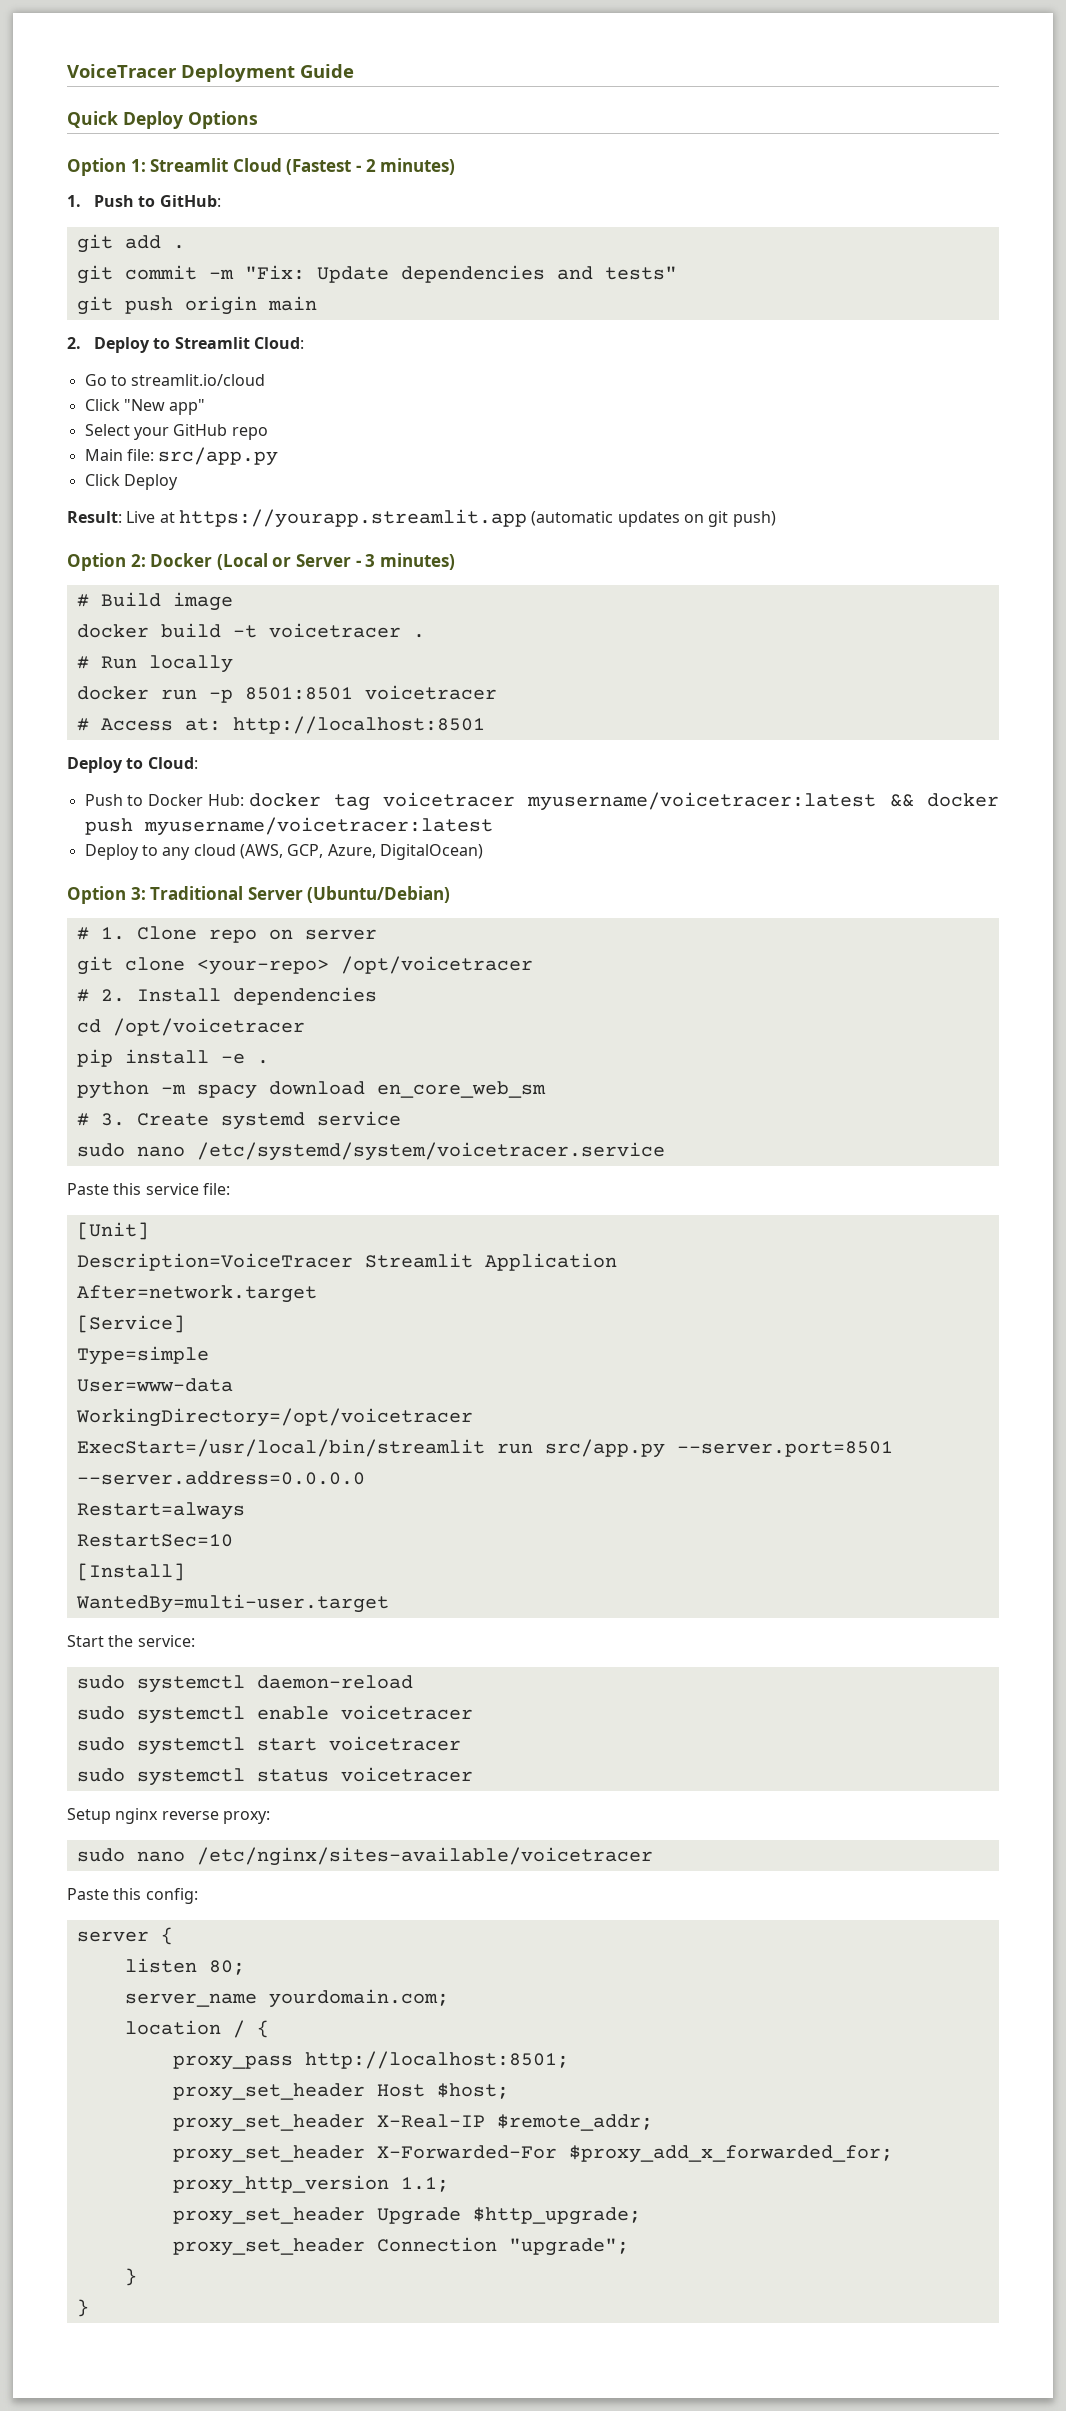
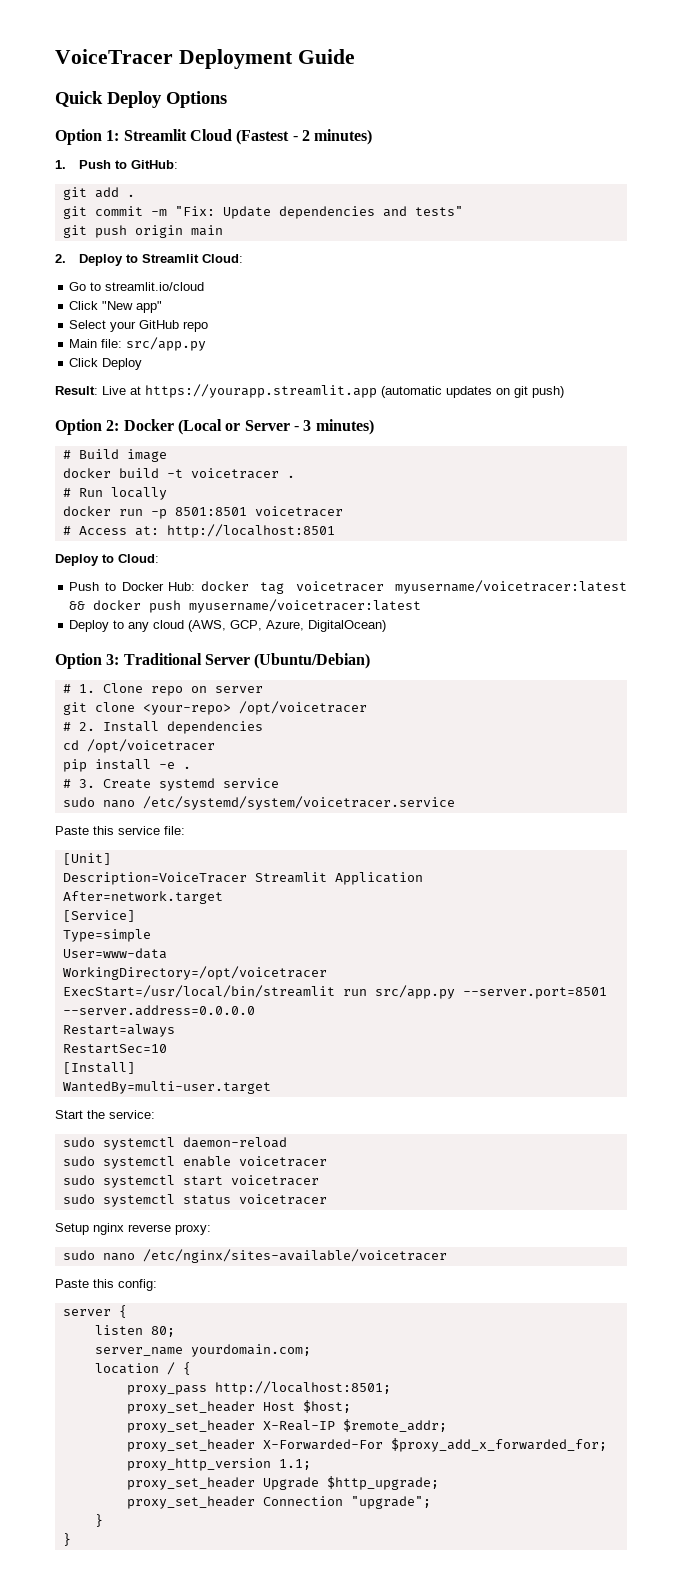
- python -m spacy download en_core_web_sm

